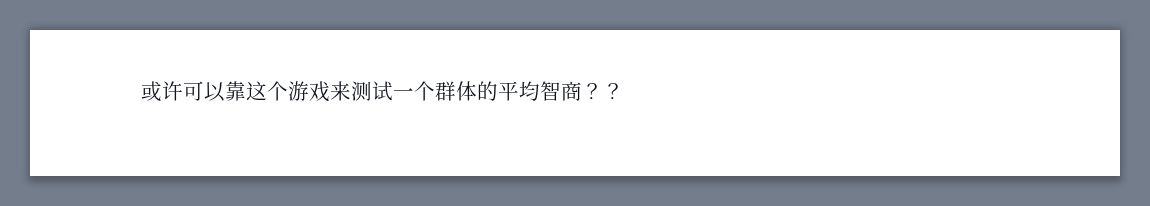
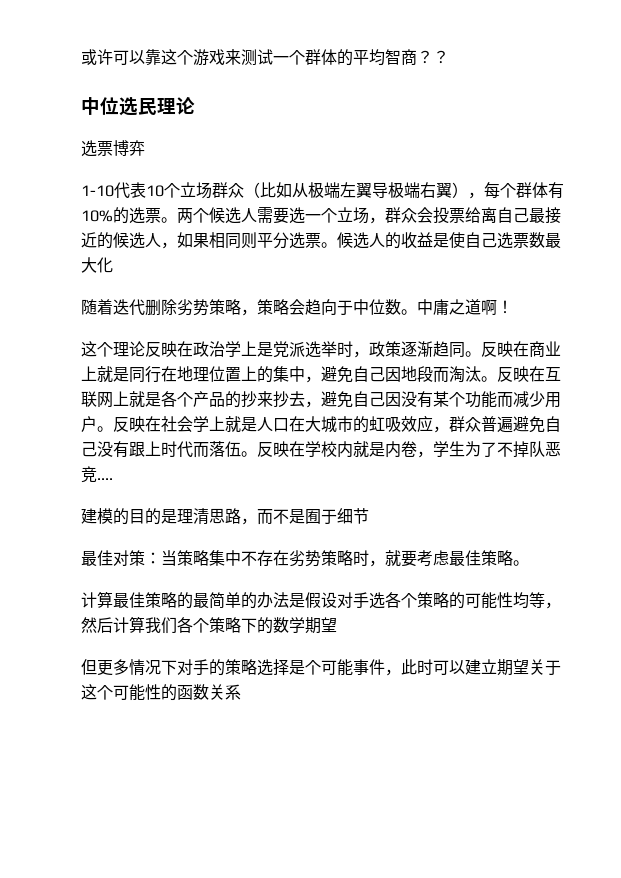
+ 中位选民理论
+ 选票博弈
+ 1-10代表10个立场群众（比如从极端左翼导极端右翼），每个群体有10%的选票。两个候选人需要选一个立场，群众会投票给离自己最接近的候选人，如果相同则平分选票。候选人的收益是使自己选票数最大化
+ 随着迭代删除劣势策略，策略会趋向于中位数。中庸之道啊！
+ 这个理论反映在政治学上是党派选举时，政策逐渐趋同。反映在商业上就是同行在地理位置上的集中，避免自己因地段而淘汰。反映在互联网上就是各个产品的抄来抄去，避免自己因没有某个功能而减少用户。反映在社会学上就是人口在大城市的虹吸效应，群众普遍避免自己没有跟上时代而落伍。反映在学校内就是内卷，学生为了不掉队恶竞....
+ 建模的目的是理清思路，而不是囿于细节
+ 最佳对策：当策略集中不存在劣势策略时，就要考虑最佳策略。
+ 计算最佳策略的最简单的办法是假设对手选各个策略的可能性均等，然后计算我们各个策略下的数学期望
+ 但更多情况下对手的策略选择是个可能事件，此时可以建立期望关于这个可能性的函数关系

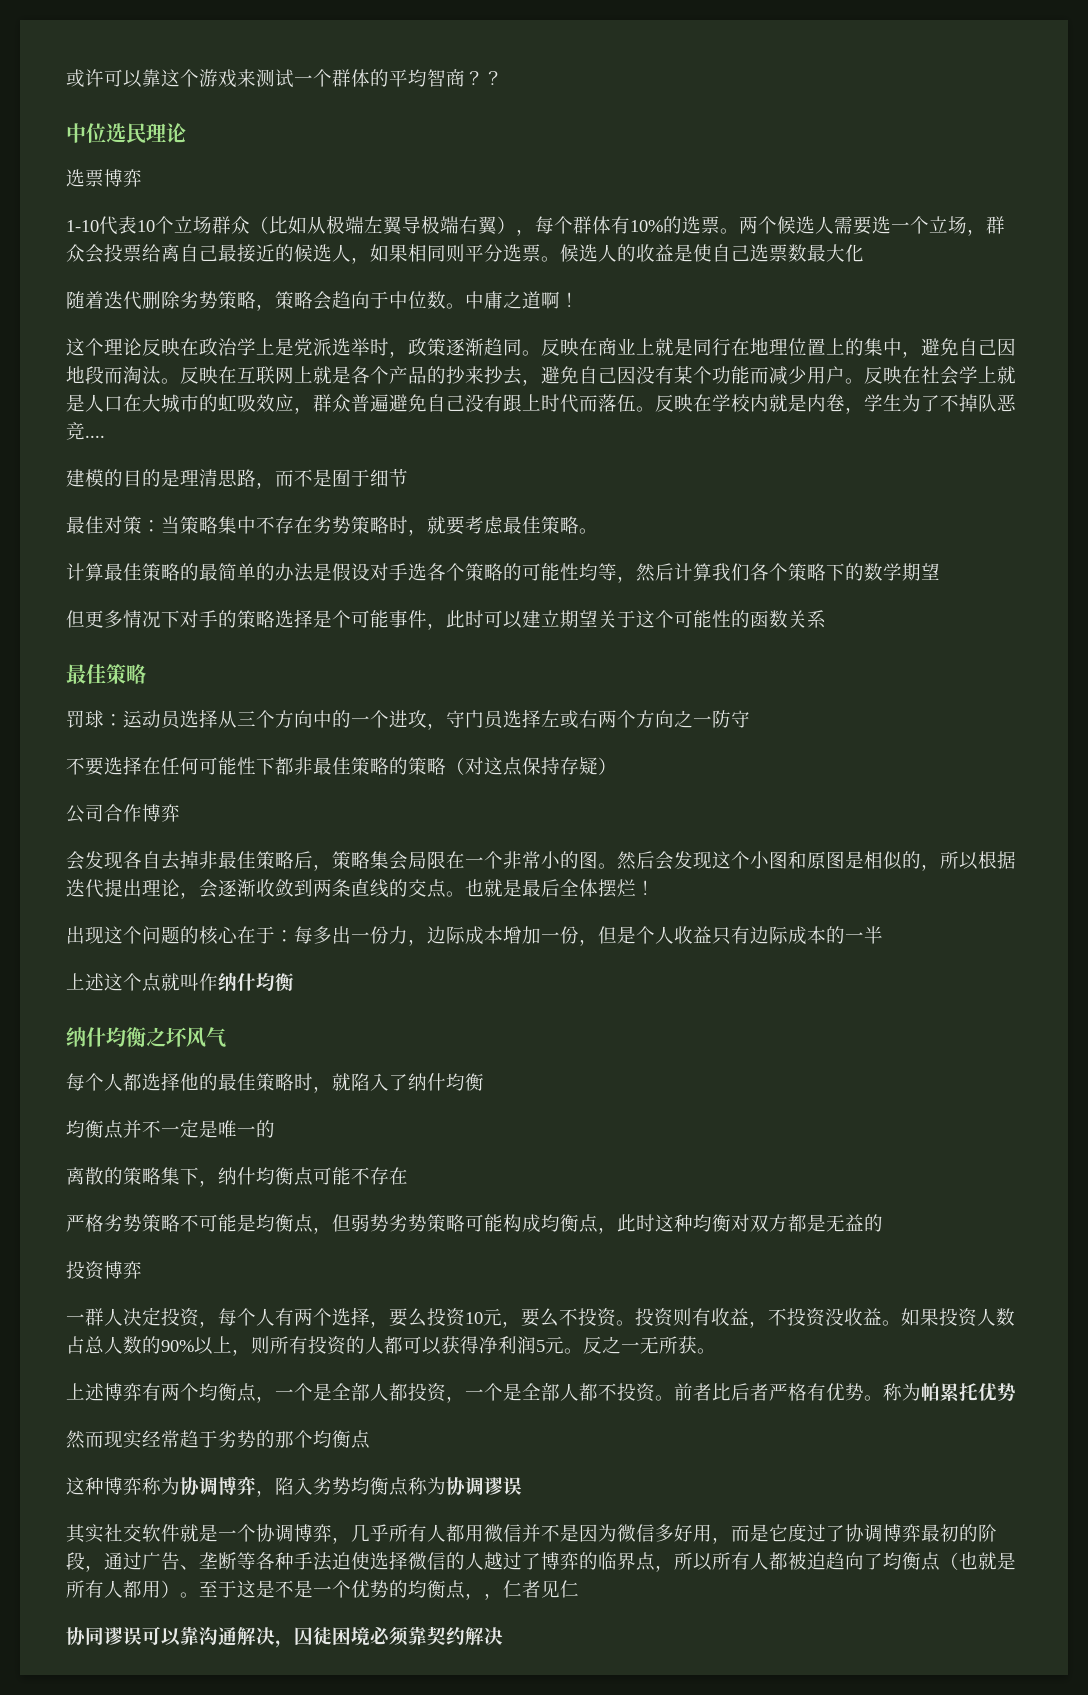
  但更多情况下对手的策略选择是个可能事件，此时可以建立期望关于这个可能性的函数关系
+ 最佳策略
+ 罚球：运动员选择从三个方向中的一个进攻，守门员选择左或右两个方向之一防守
+ 不要选择在任何可能性下都非最佳策略的策略（对这点保持存疑）
+ 公司合作博弈
+ 会发现各自去掉非最佳策略后，策略集会局限在一个非常小的图。然后会发现这个小图和原图是相似的，所以根据迭代提出理论，会逐渐收敛到两条直线的交点。也就是最后全体摆烂！
+ 出现这个问题的核心在于：每多出一份力，边际成本增加一份，但是个人收益只有边际成本的一半
+ 上述这个点就叫作纳什均衡
+ 纳什均衡之坏风气
+ 每个人都选择他的最佳策略时，就陷入了纳什均衡
+ 均衡点并不一定是唯一的
+ 离散的策略集下，纳什均衡点可能不存在
+ 严格劣势策略不可能是均衡点，但弱势劣势策略可能构成均衡点，此时这种均衡对双方都是无益的
+ 投资博弈
+ 一群人决定投资，每个人有两个选择，要么投资10元，要么不投资。投资则有收益，不投资没收益。如果投资人数占总人数的90%以上，则所有投资的人都可以获得净利润5元。反之一无所获。
+ 上述博弈有两个均衡点，一个是全部人都投资，一个是全部人都不投资。前者比后者严格有优势。称为帕累托优势
+ 然而现实经常趋于劣势的那个均衡点
+ 这种博弈称为协调博弈，陷入劣势均衡点称为协调谬误
+ 其实社交软件就是一个协调博弈，几乎所有人都用微信并不是因为微信多好用，而是它度过了协调博弈最初的阶段，通过广告、垄断等各种手法迫使选择微信的人越过了博弈的临界点，所以所有人都被迫趋向了均衡点（也就是所有人都用）。至于这是不是一个优势的均衡点，，仁者见仁
+ 协同谬误可以靠沟通解决，囚徒困境必须靠契约解决

